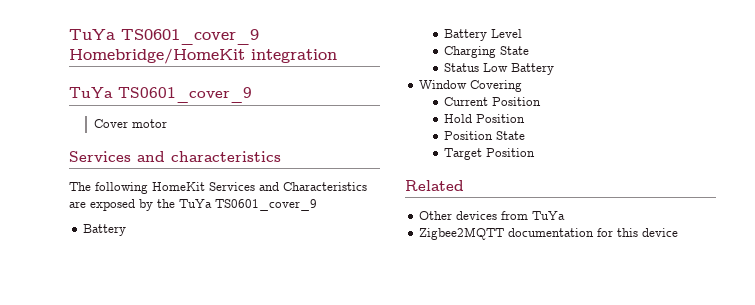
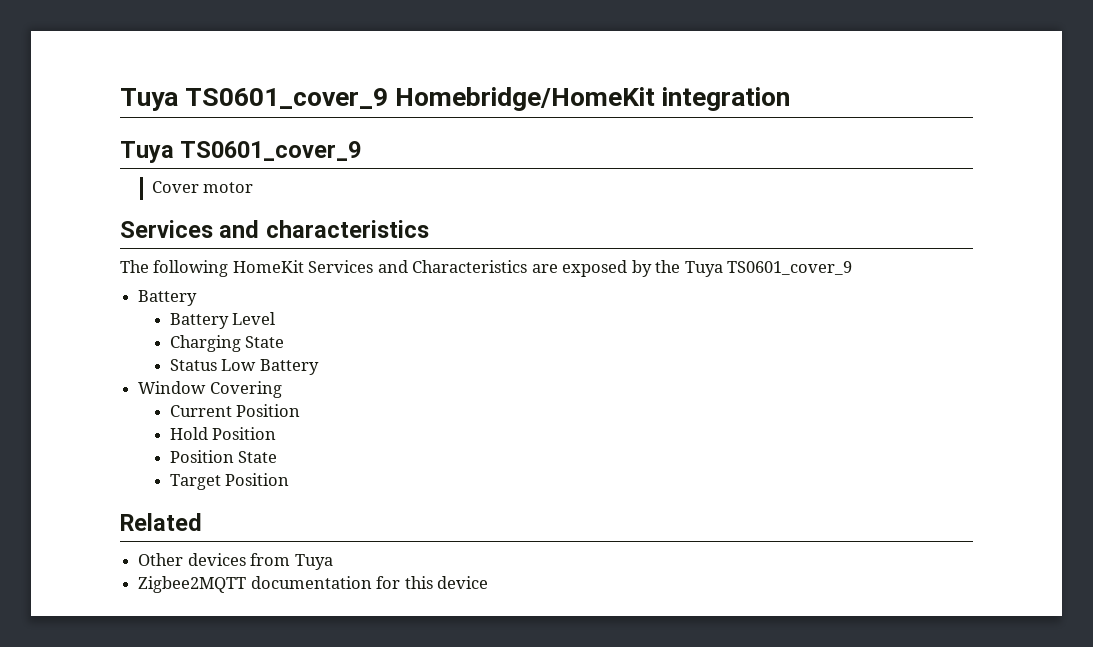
- TuYa TS0601_cover_9 Homebridge/HomeKit integration
- TuYa TS0601_cover_9
+ Tuya TS0601_cover_9 Homebridge/HomeKit integration
+ Tuya TS0601_cover_9
- The following HomeKit Services and Characteristics are exposed by the TuYa TS0601_cover_9
+ The following HomeKit Services and Characteristics are exposed by the Tuya TS0601_cover_9
- Other devices from TuYa
+ Other devices from Tuya

